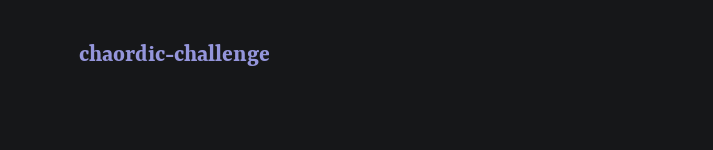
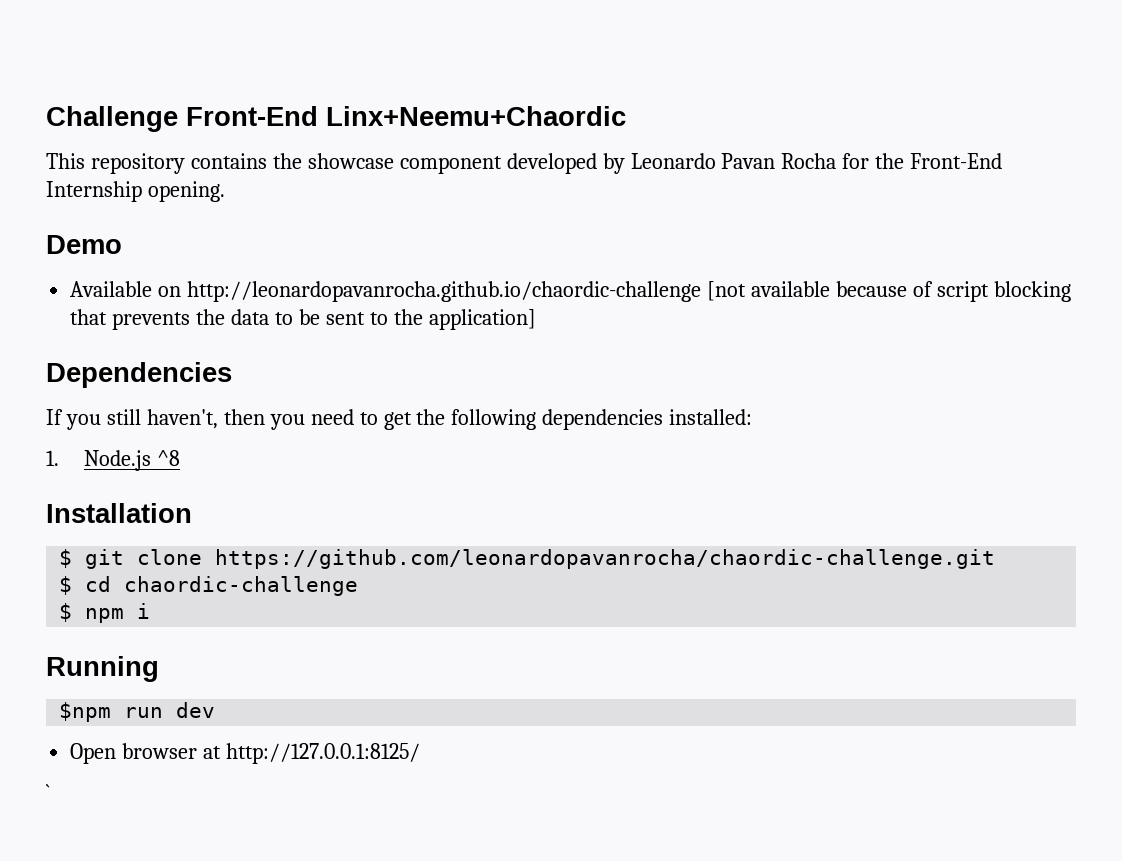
- chaordic-challenge
+ Challenge Front-End Linx+Neemu+Chaordic
+ This repository contains the showcase component developed by Leonardo Pavan Rocha for the Front-End Internship opening.
+ Demo
+ Available on http://leonardopavanrocha.github.io/chaordic-challenge [not available because of script blocking that prevents the data to be sent to the application]
+ Dependencies
+ If you still haven't, then you need to get the following dependencies installed:
+ 1. Node.js ^8
+ Installation
+ $ git clone https://github.com/leonardopavanrocha/chaordic-challenge.git
+ $ cd chaordic-challenge
+ $ npm i
+ Running
+ $npm run dev
+ Open browser at http://127.0.0.1:8125/
+ `

